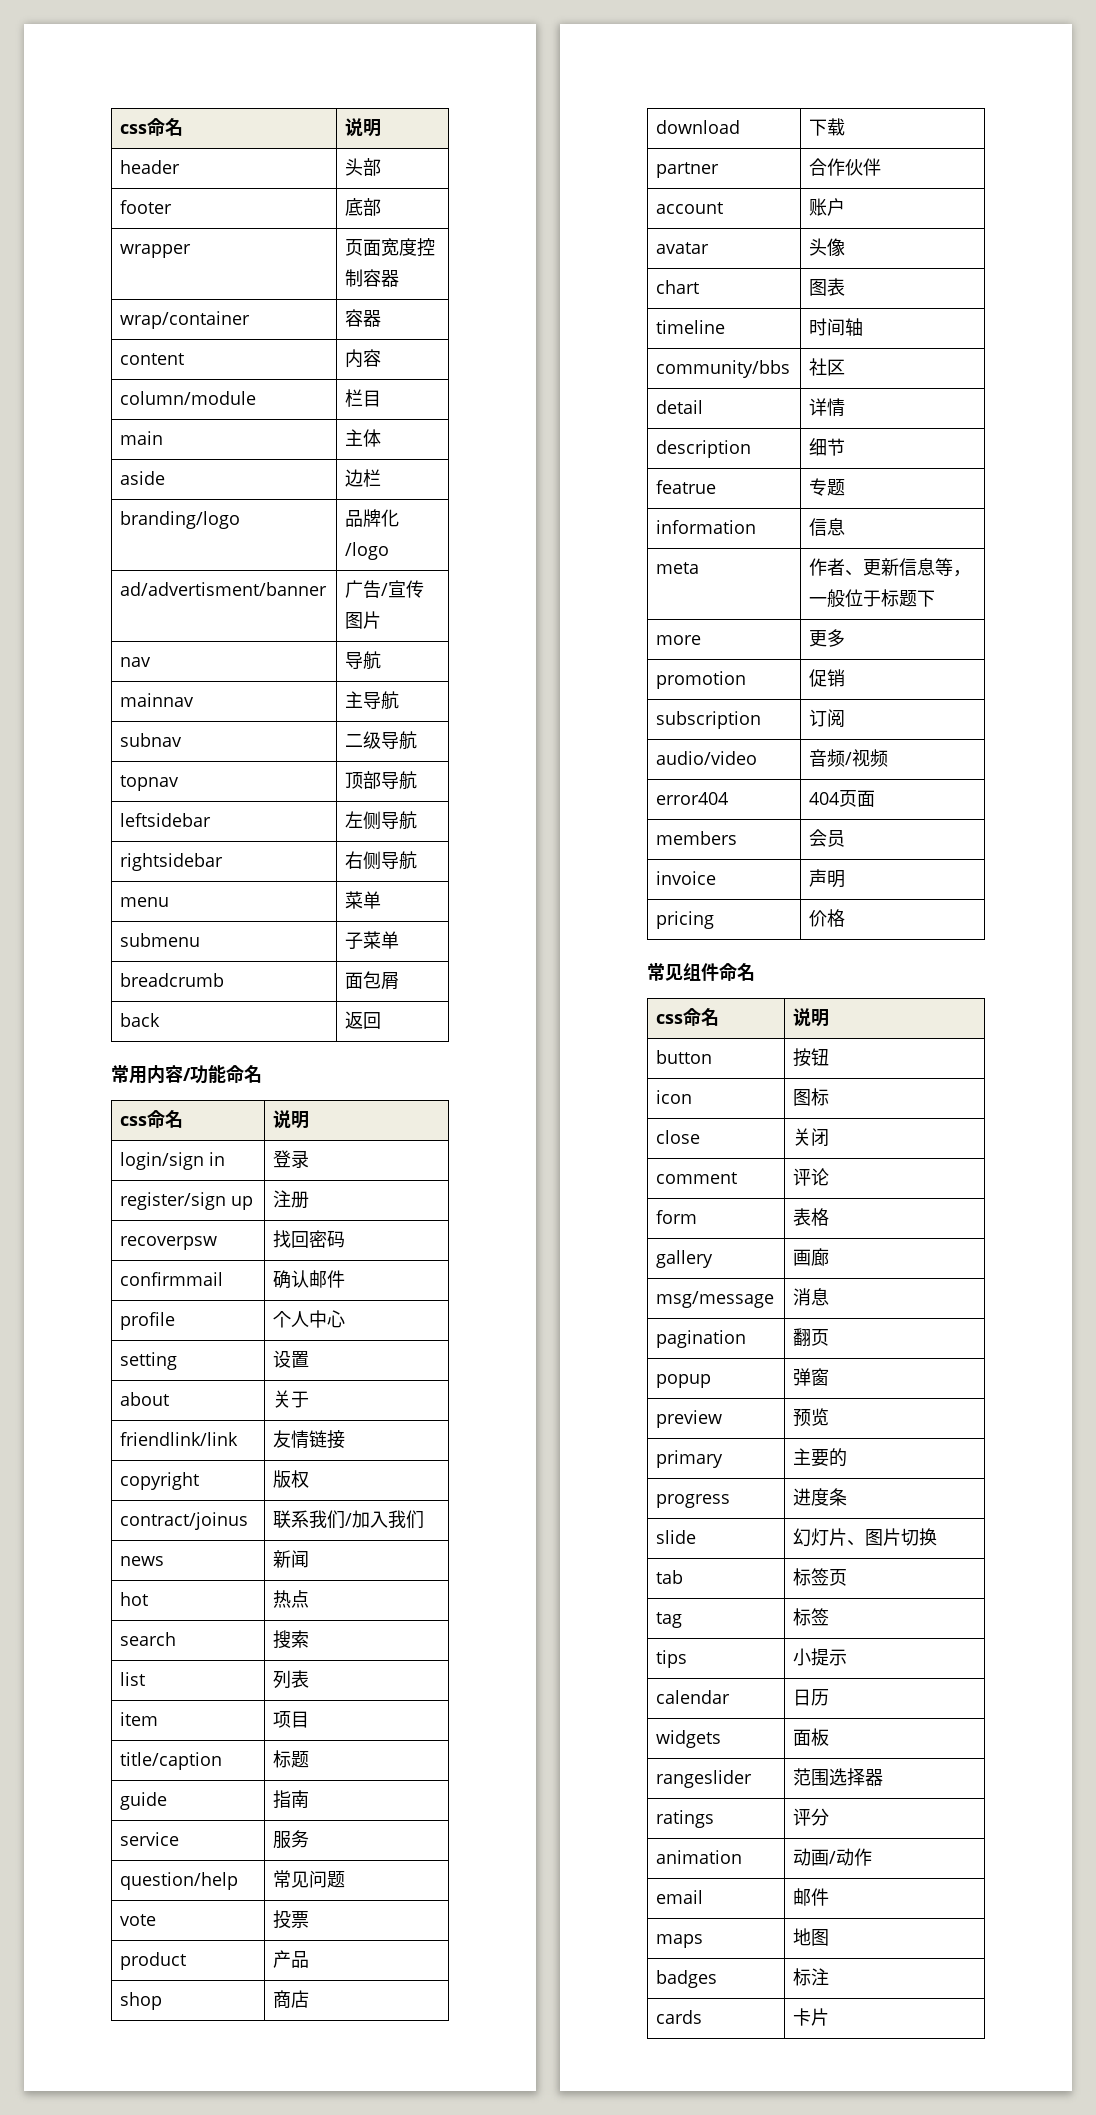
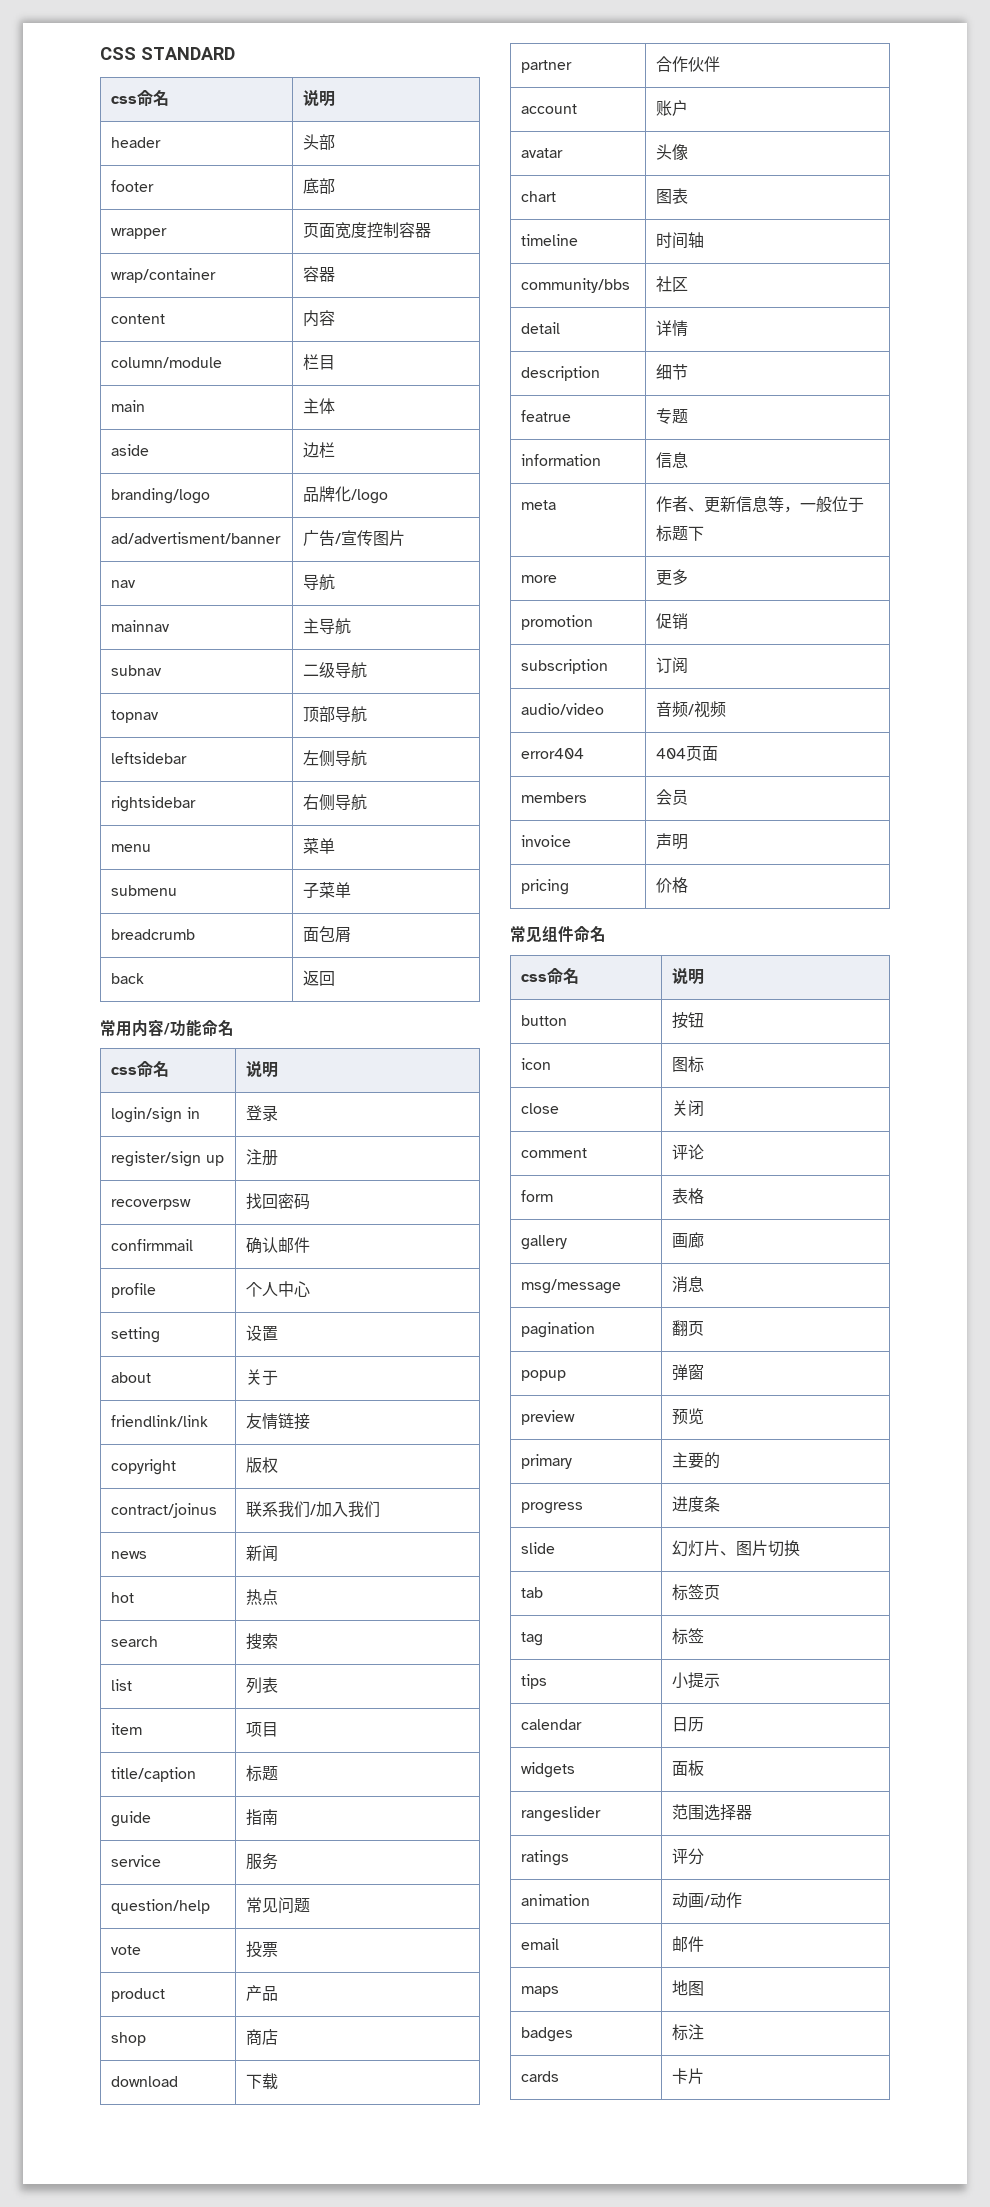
+ CSS STANDARD

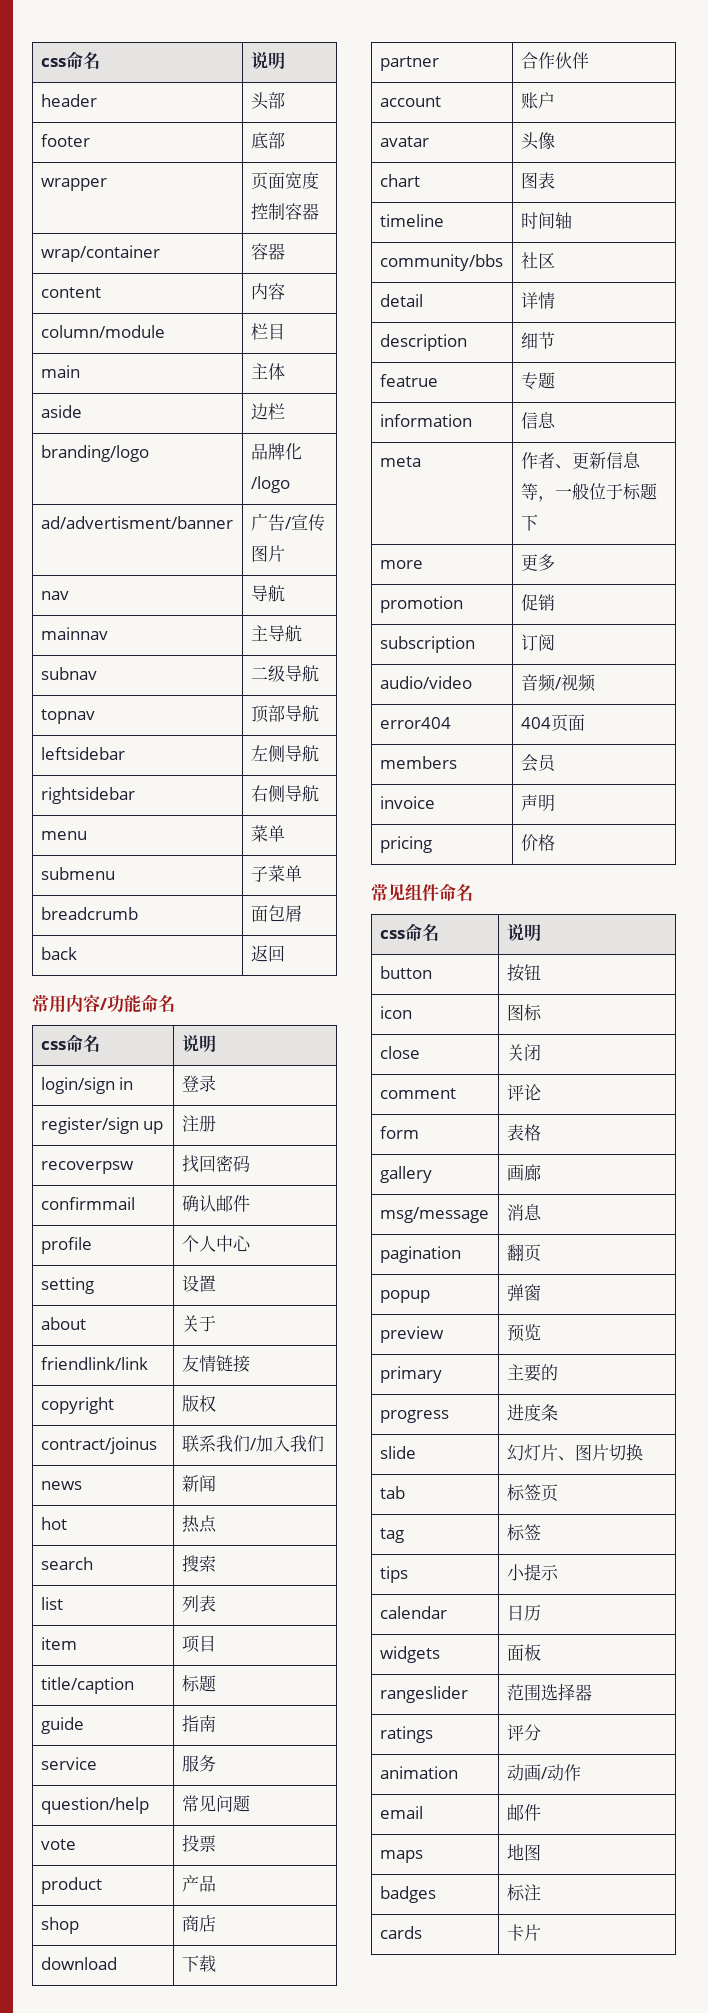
- CSS STANDARD

